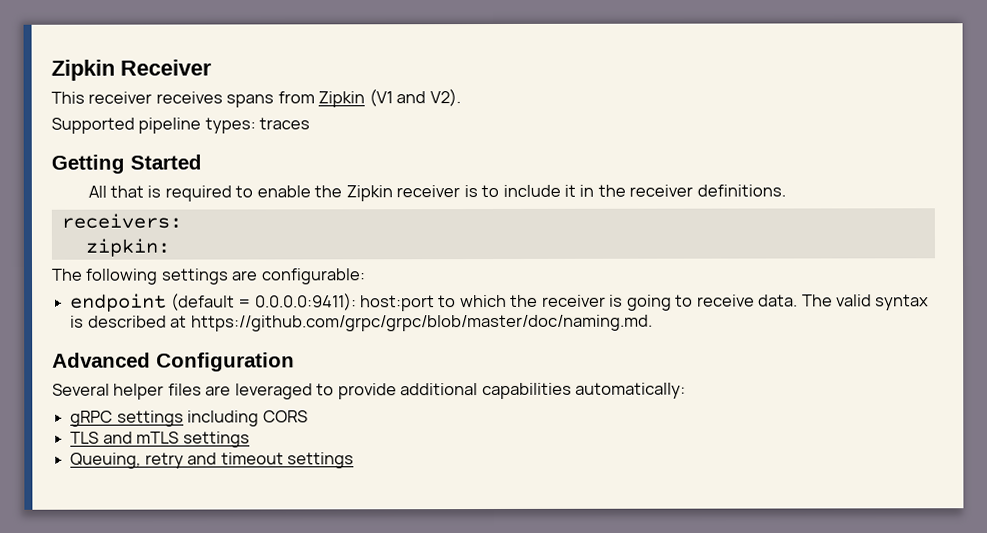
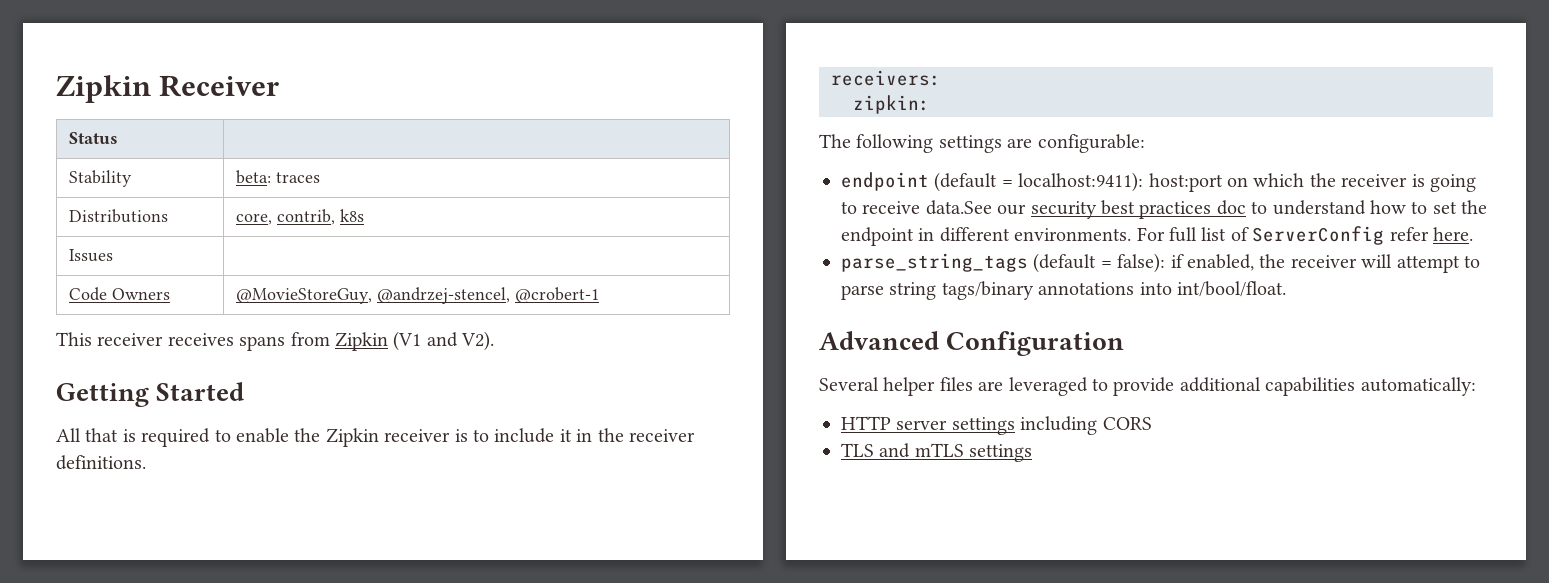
+ Status |
+ Stability | beta: traces
+ Distributions | core, contrib, k8s
+ Issues |
+ Code Owners | @MovieStoreGuy, @andrzej-stencel, @crobert-1
- Supported pipeline types: traces
- endpoint (default = 0.0.0.0:9411): host:port to which the receiver is going to receive data. The valid syntax is described at https://github.com/grpc/grpc/blob/master/doc/naming.md.
+ endpoint (default = localhost:9411): host:port on which the receiver is going to receive data.See our security best practices doc to understand how to set the endpoint in different environments. For full list of ServerConfig refer here.
+ parse_string_tags (default = false): if enabled, the receiver will attempt to parse string tags/binary annotations into int/bool/float.
- gRPC settings including CORS
+ HTTP server settings including CORS
- Queuing, retry and timeout settings

